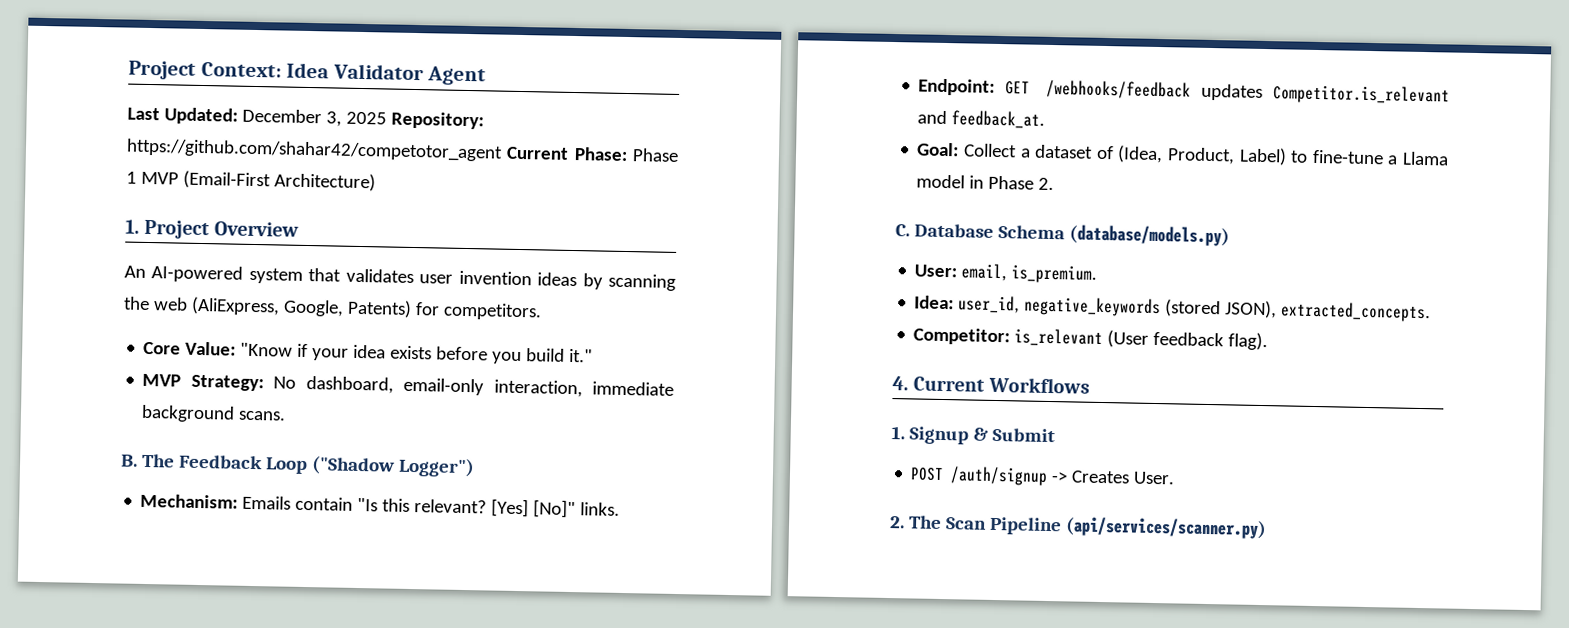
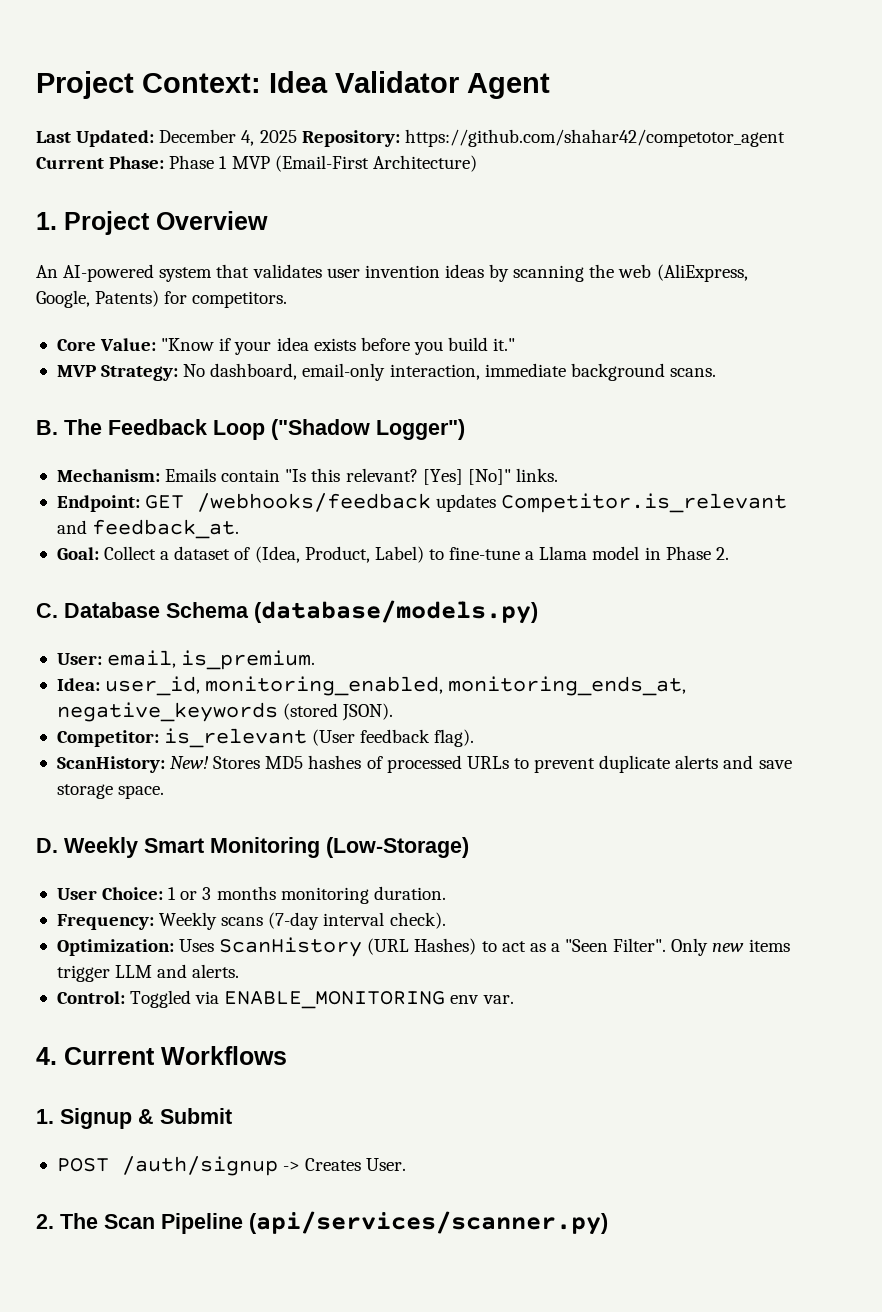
- Last Updated: December 3, 2025 Repository: https://github.com/shahar42/competotor_agent Current Phase: Phase 1 MVP (Email-First Architecture)
+ Last Updated: December 4, 2025 Repository: https://github.com/shahar42/competotor_agent Current Phase: Phase 1 MVP (Email-First Architecture)
- Idea: user_id, negative_keywords (stored JSON), extracted_concepts.
+ Idea: user_id, monitoring_enabled, monitoring_ends_at, negative_keywords (stored JSON).
+ ScanHistory: New! Stores MD5 hashes of processed URLs to prevent duplicate alerts and save storage space.
+ D. Weekly Smart Monitoring (Low-Storage)
+ User Choice: 1 or 3 months monitoring duration.
+ Frequency: Weekly scans (7-day interval check).
+ Optimization: Uses ScanHistory (URL Hashes) to act as a "Seen Filter". Only new items trigger LLM and alerts.
+ Control: Toggled via ENABLE_MONITORING env var.

